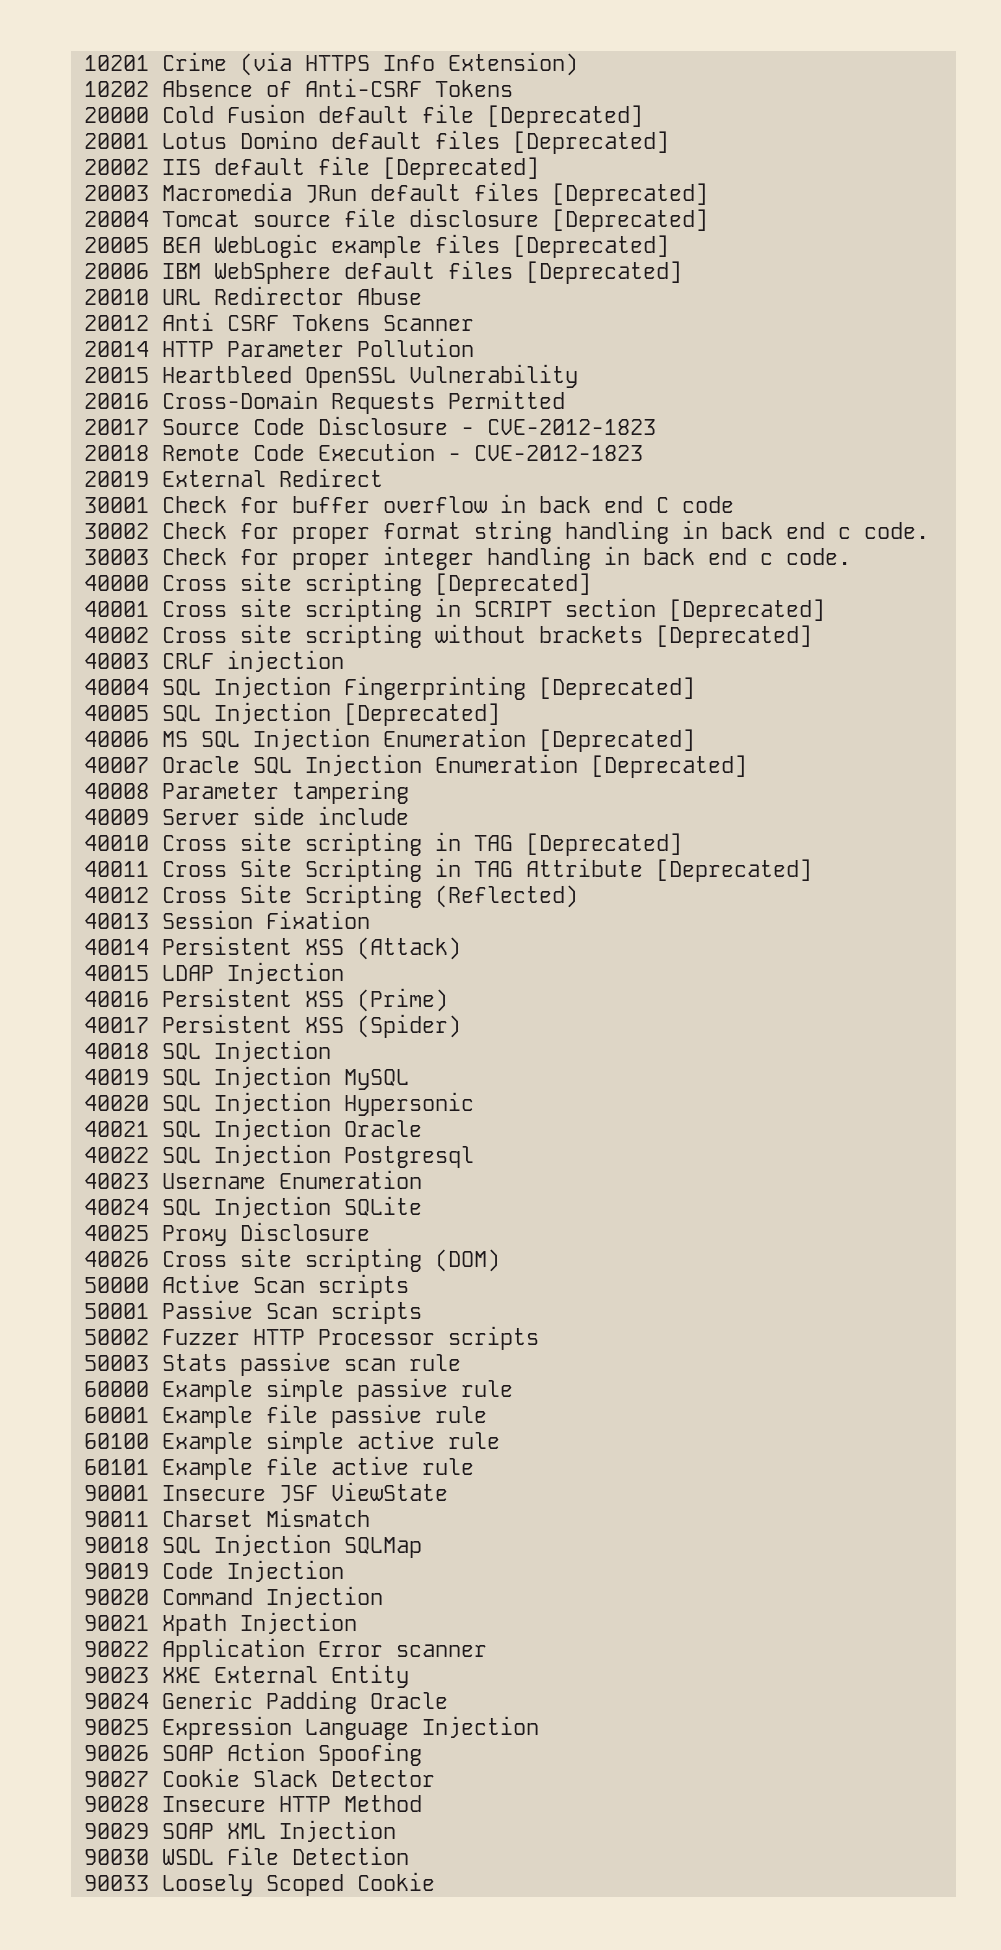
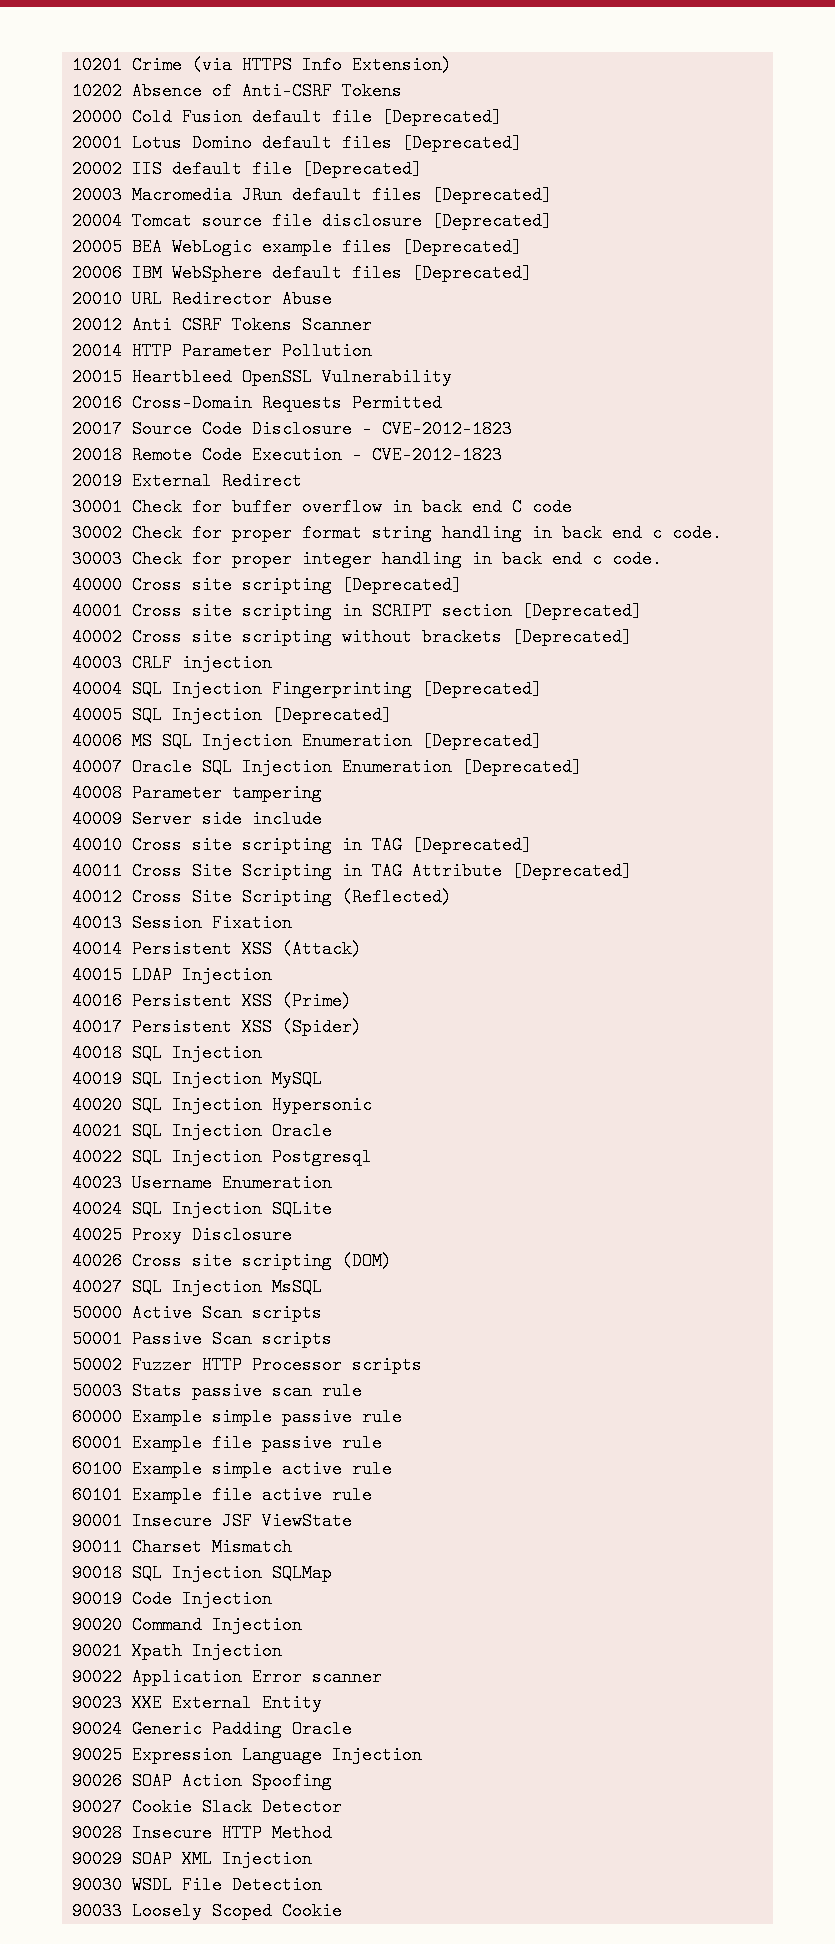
+ 40027 SQL Injection MsSQL

